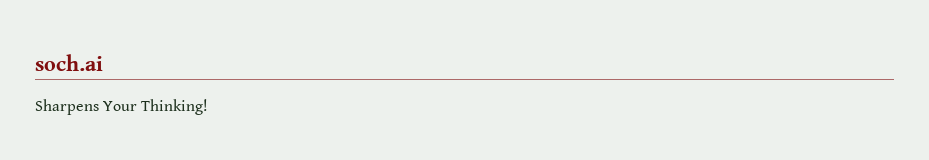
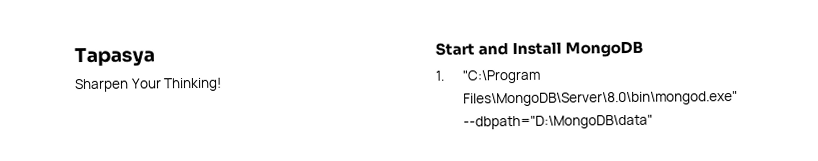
- soch.ai
- Sharpens Your Thinking!
+ Tapasya
+ Sharpen Your Thinking!
+ Start and Install MongoDB
+ 1. "C:\Program Files\MongoDB\Server\8.0\bin\mongod.exe" --dbpath="D:\MongoDB\data"

